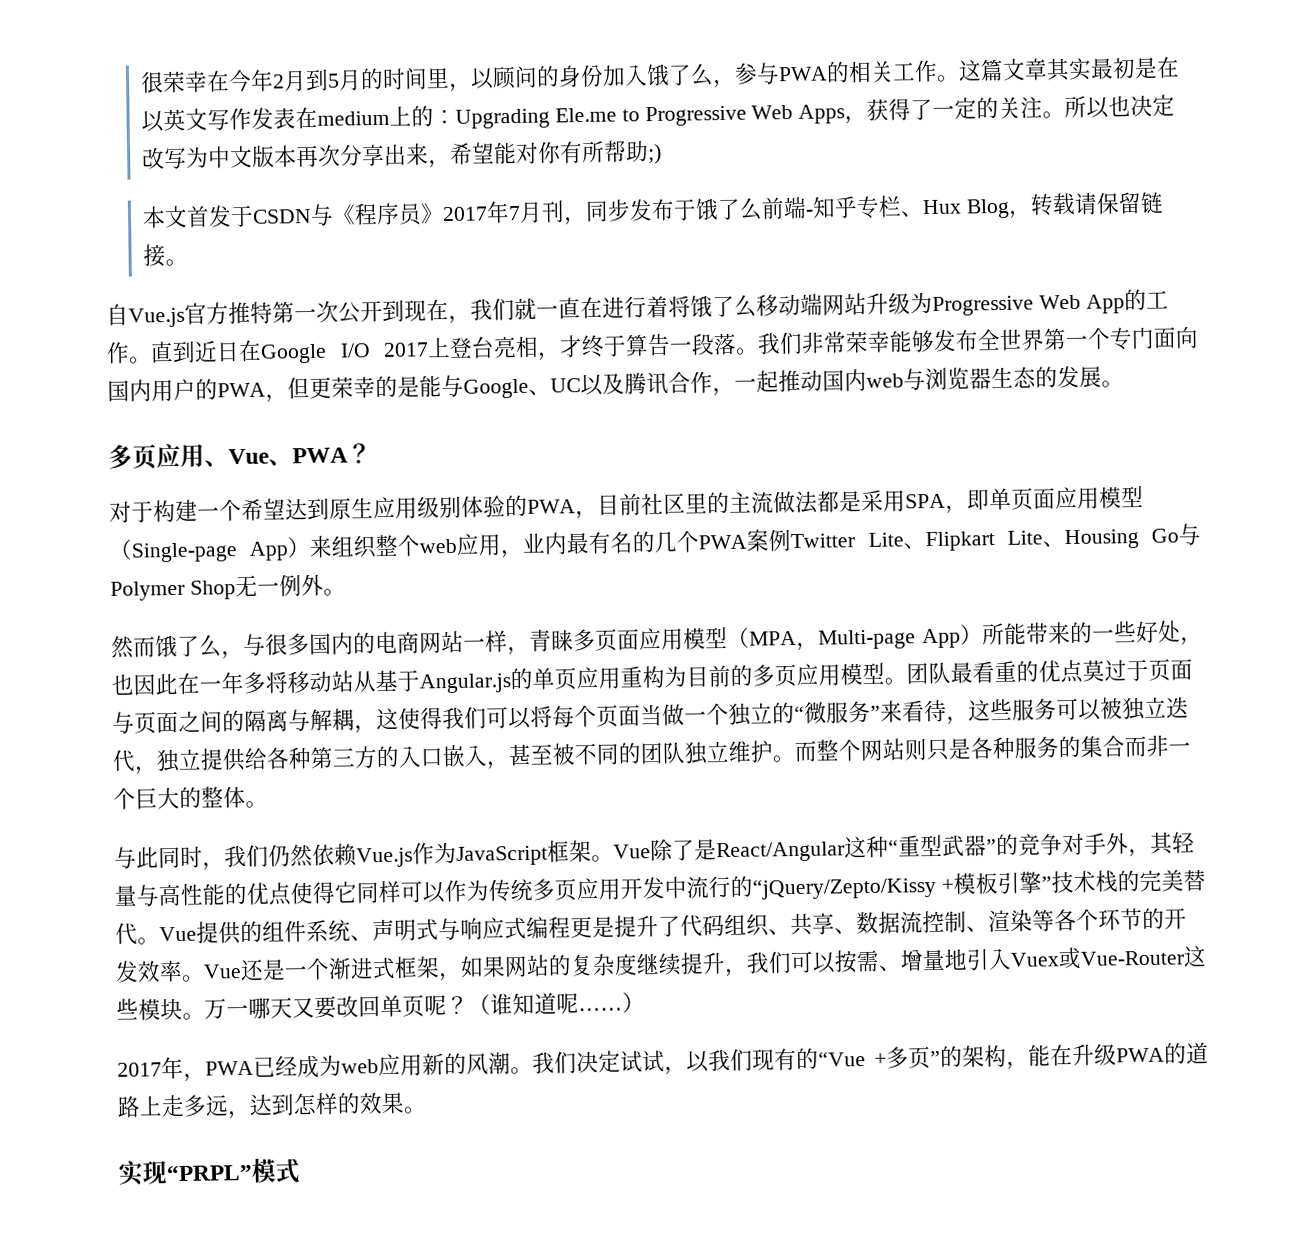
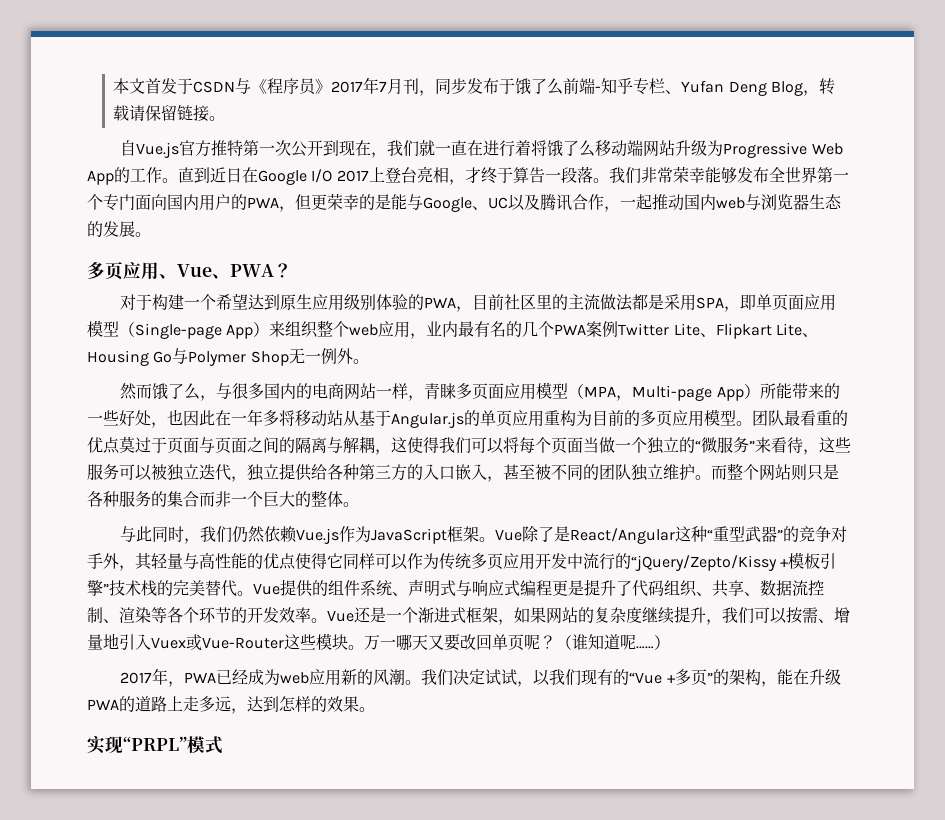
- 很荣幸在今年2月到5月的时间里，以顾问的身份加入饿了么，参与PWA的相关工作。这篇文章其实最初是在以英文写作发表在medium上的：Upgrading Ele.me to Progressive Web Apps，获得了一定的关注。所以也决定改写为中文版本再次分享出来，希望能对你有所帮助;)
- 本文首发于CSDN与《程序员》2017年7月刊，同步发布于饿了么前端-知乎专栏、Hux Blog，转载请保留链接。
+ 本文首发于CSDN与《程序员》2017年7月刊，同步发布于饿了么前端-知乎专栏、Yufan Deng Blog，转载请保留链接。

